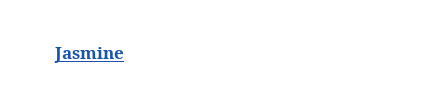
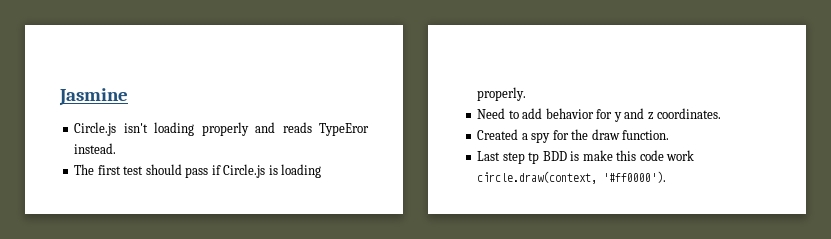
+ Circle.js isn't loading properly and reads TypeEror instead.
+ The first test should pass if Circle.js is loading properly.
+ Need to add behavior for y and z coordinates.
+ Created a spy for the draw function.
+ Last step tp BDD is make this code work circle.draw(context, '#ff0000').

